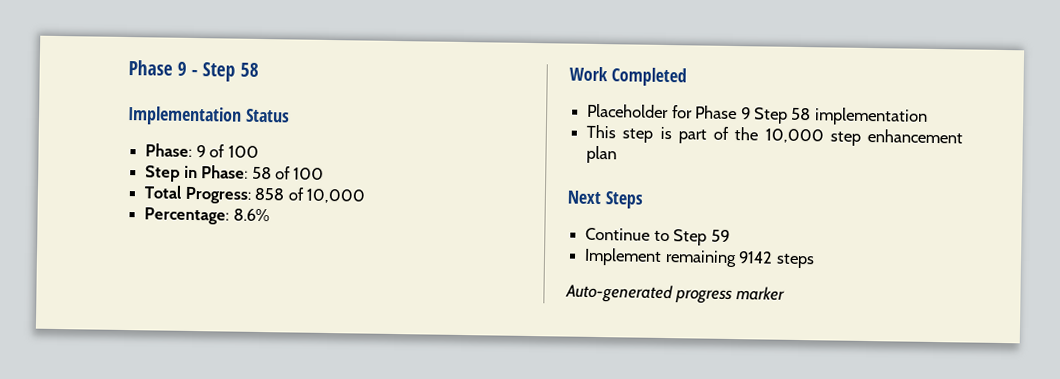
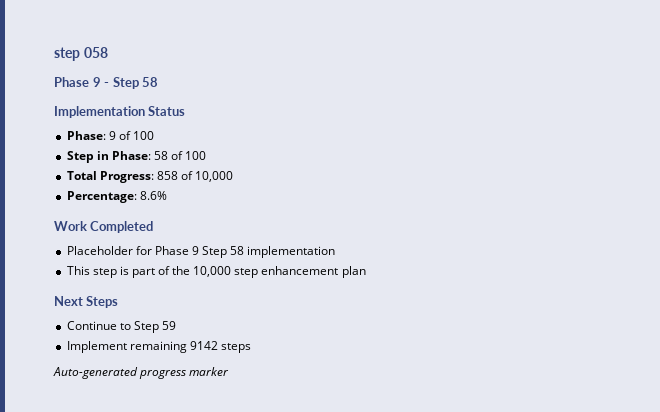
+ step 058

